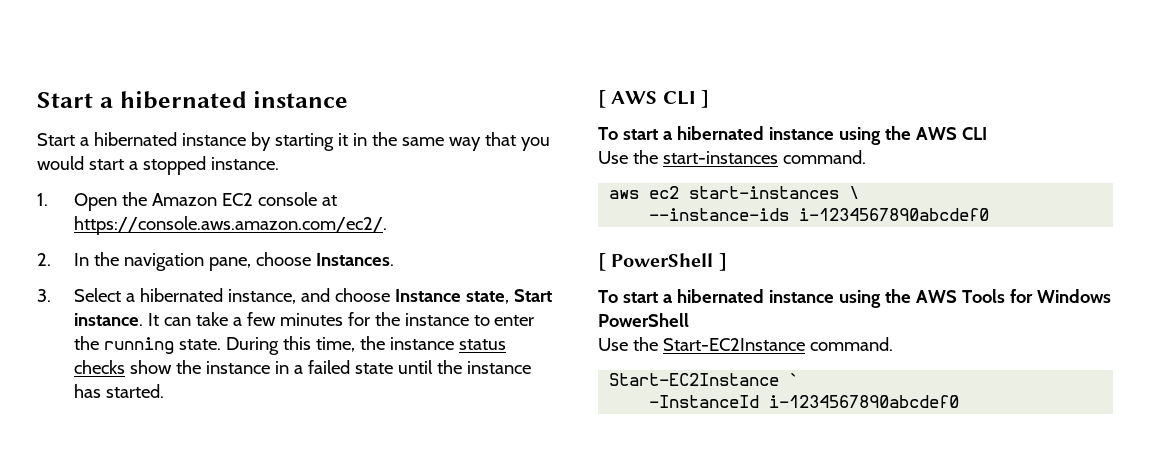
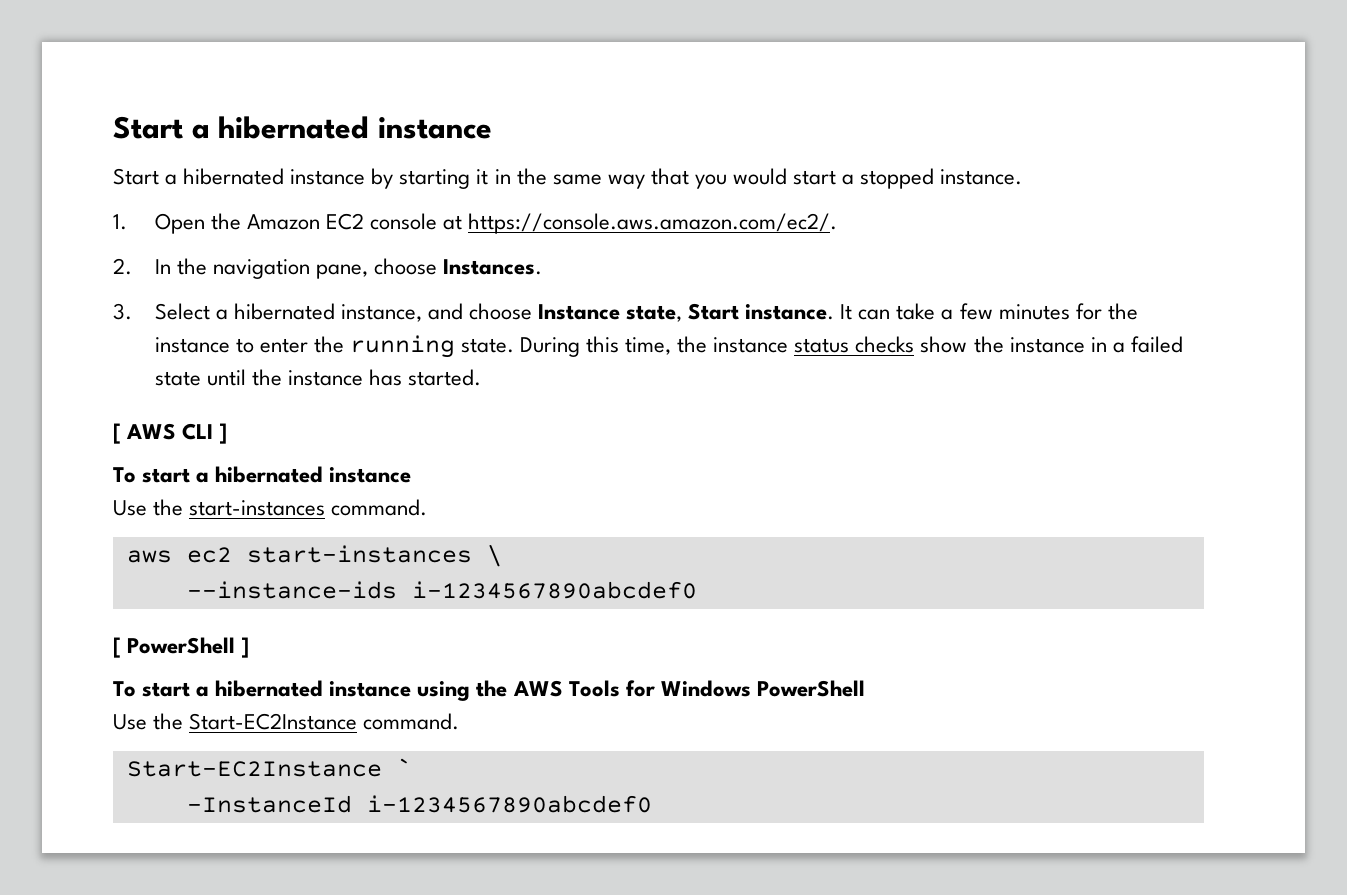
  [ AWS CLI ]
- To start a hibernated instance using the AWS CLI
+ To start a hibernated instance

